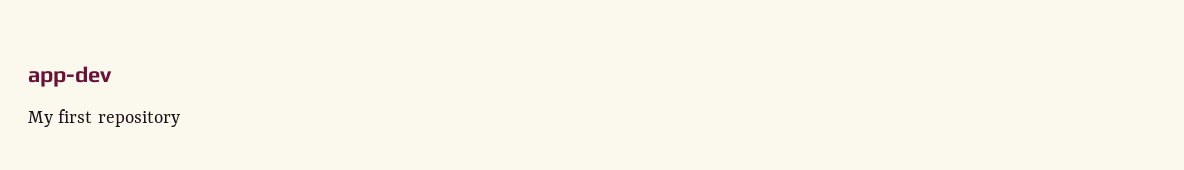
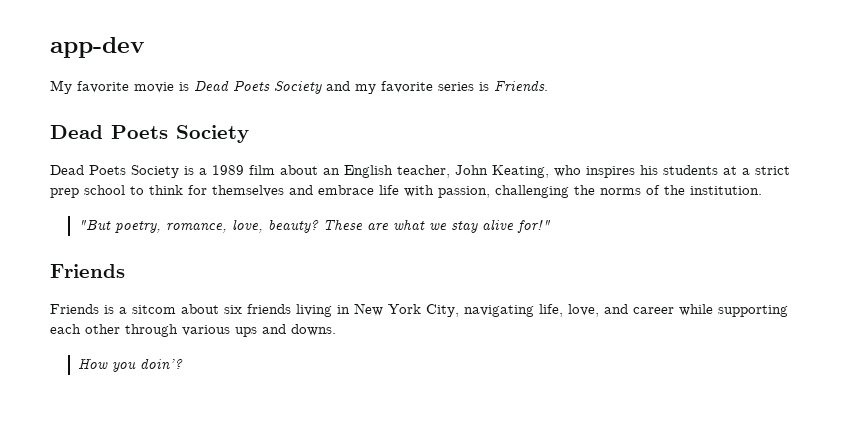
- My first repository
+ My favorite movie is Dead Poets Society and my favorite series is Friends.
+ Dead Poets Society
+ Dead Poets Society is a 1989 film about an English teacher, John Keating, who inspires his students at a strict prep school to think for themselves and embrace life with passion, challenging the norms of the institution.
+ "But poetry, romance, love, beauty? These are what we stay alive for!"
+ Friends
+ Friends is a sitcom about six friends living in New York City, navigating life, love, and career while supporting each other through various ups and downs.
+ How you doin’?

